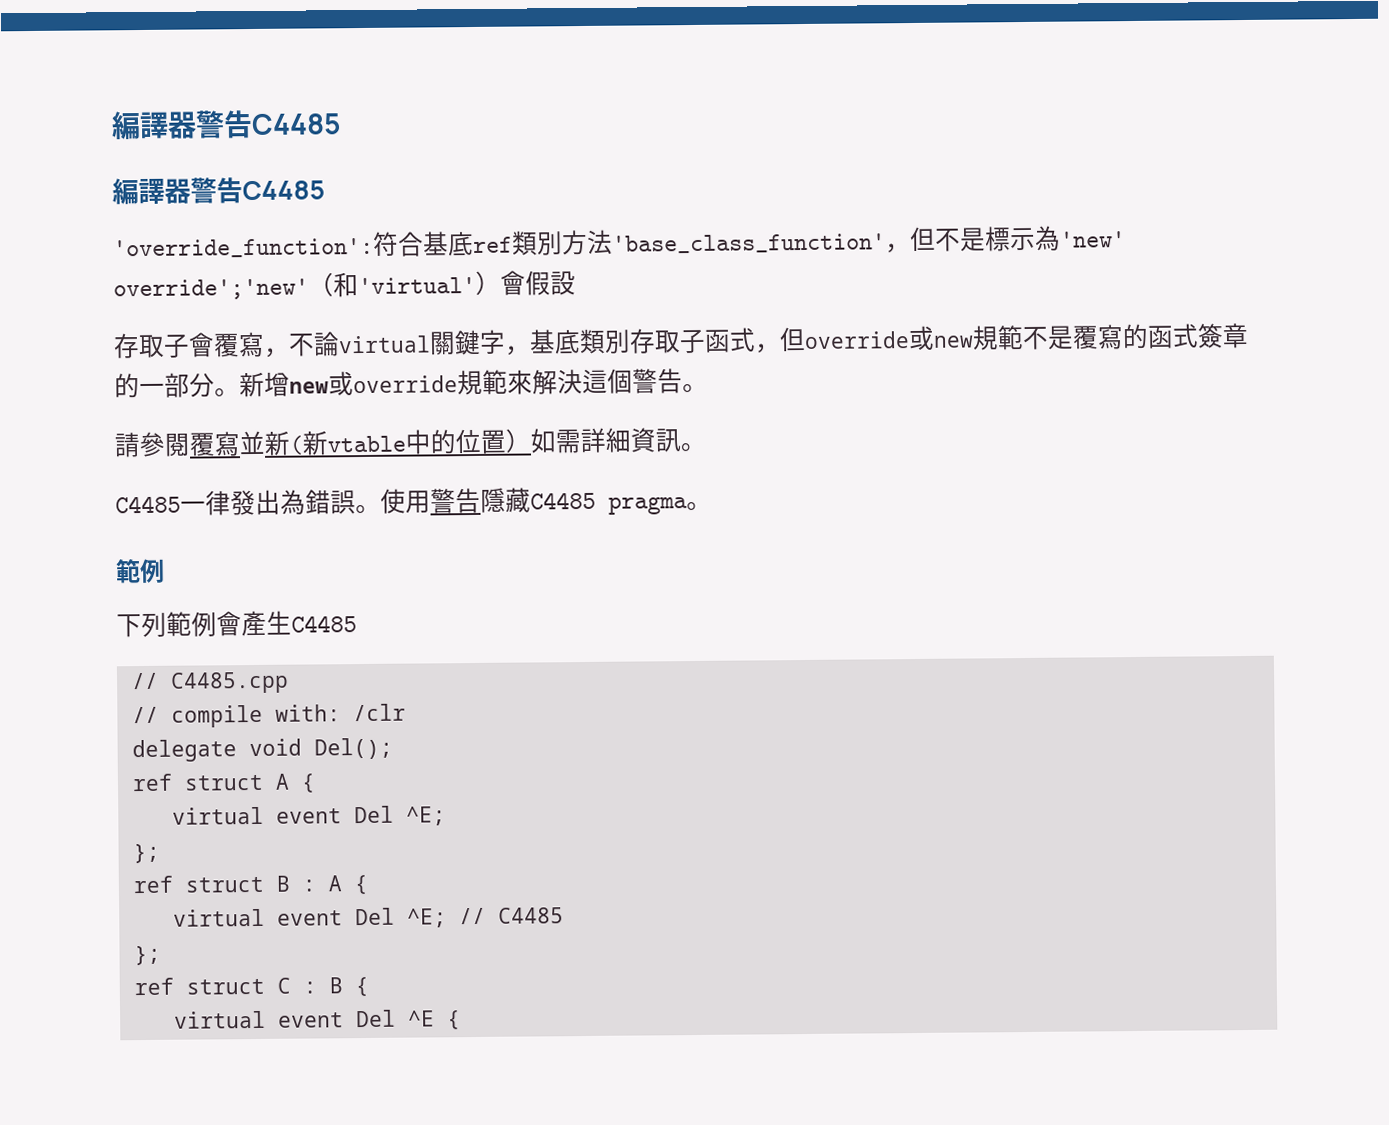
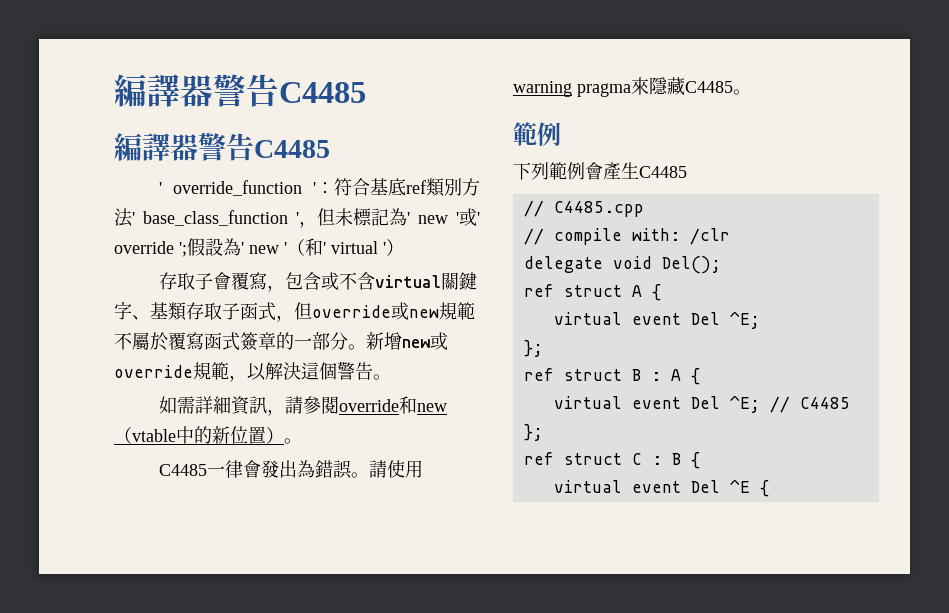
- 'override_function':符合基底ref類別方法'base_class_function'，但不是標示為'new' override';'new'（和'virtual'）會假設
+ ' override_function '：符合基底ref類別方法' base_class_function '，但未標記為' new '或' override ';假設為' new '（和' virtual '）
- 存取子會覆寫，不論virtual關鍵字，基底類別存取子函式，但override或new規範不是覆寫的函式簽章的一部分。
+ 存取子會覆寫，包含或不含virtual關鍵字、基類存取子函式，但override或new規範不屬於覆寫函式簽章的一部分。
- 新增new或override規範來解決這個警告。
+ 新增new或override規範，以解決這個警告。
- 請參閱覆寫並新(新vtable中的位置）如需詳細資訊。
+ 如需詳細資訊，請參閱override和new（vtable中的新位置）。
- C4485一律發出為錯誤。
+ C4485一律會發出為錯誤。
- 使用警告隱藏C4485 pragma。
+ 請使用warning pragma來隱藏C4485。

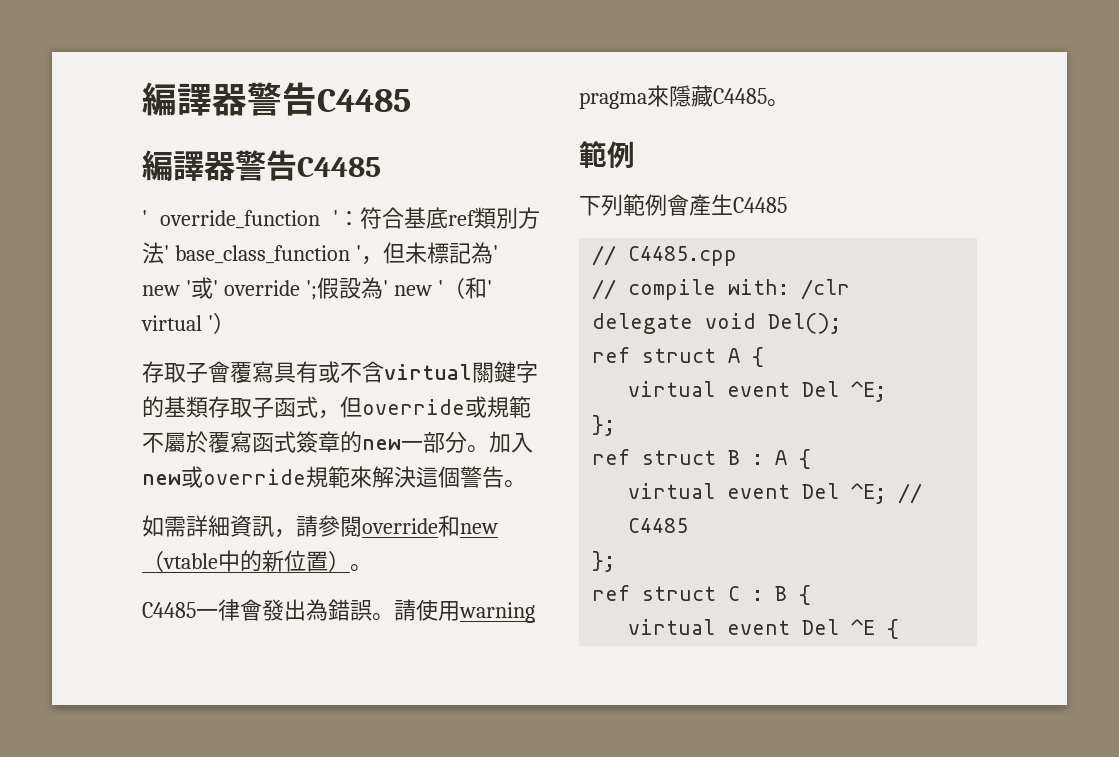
- 存取子會覆寫，包含或不含virtual關鍵字、基類存取子函式，但override或new規範不屬於覆寫函式簽章的一部分。
+ 存取子會覆寫具有或不含virtual關鍵字的基類存取子函式，但override或規範不屬於覆寫函式簽章的new一部分。
- 新增new或override規範，以解決這個警告。
+ 加入new或override規範來解決這個警告。

